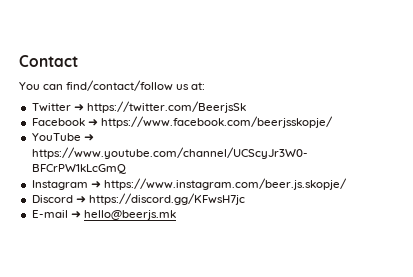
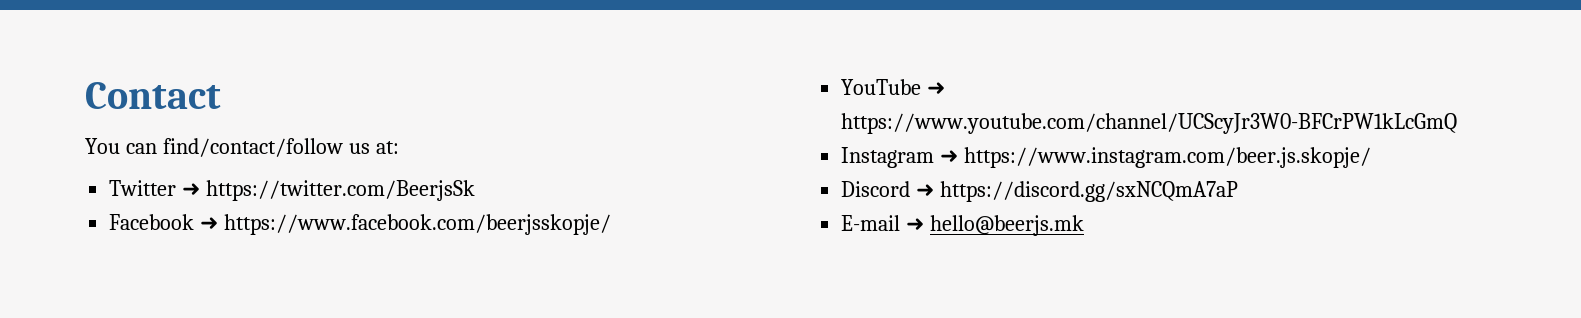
- Discord ➜ https://discord.gg/KFwsH7jc
+ Discord ➜ https://discord.gg/sxNCQmA7aP

